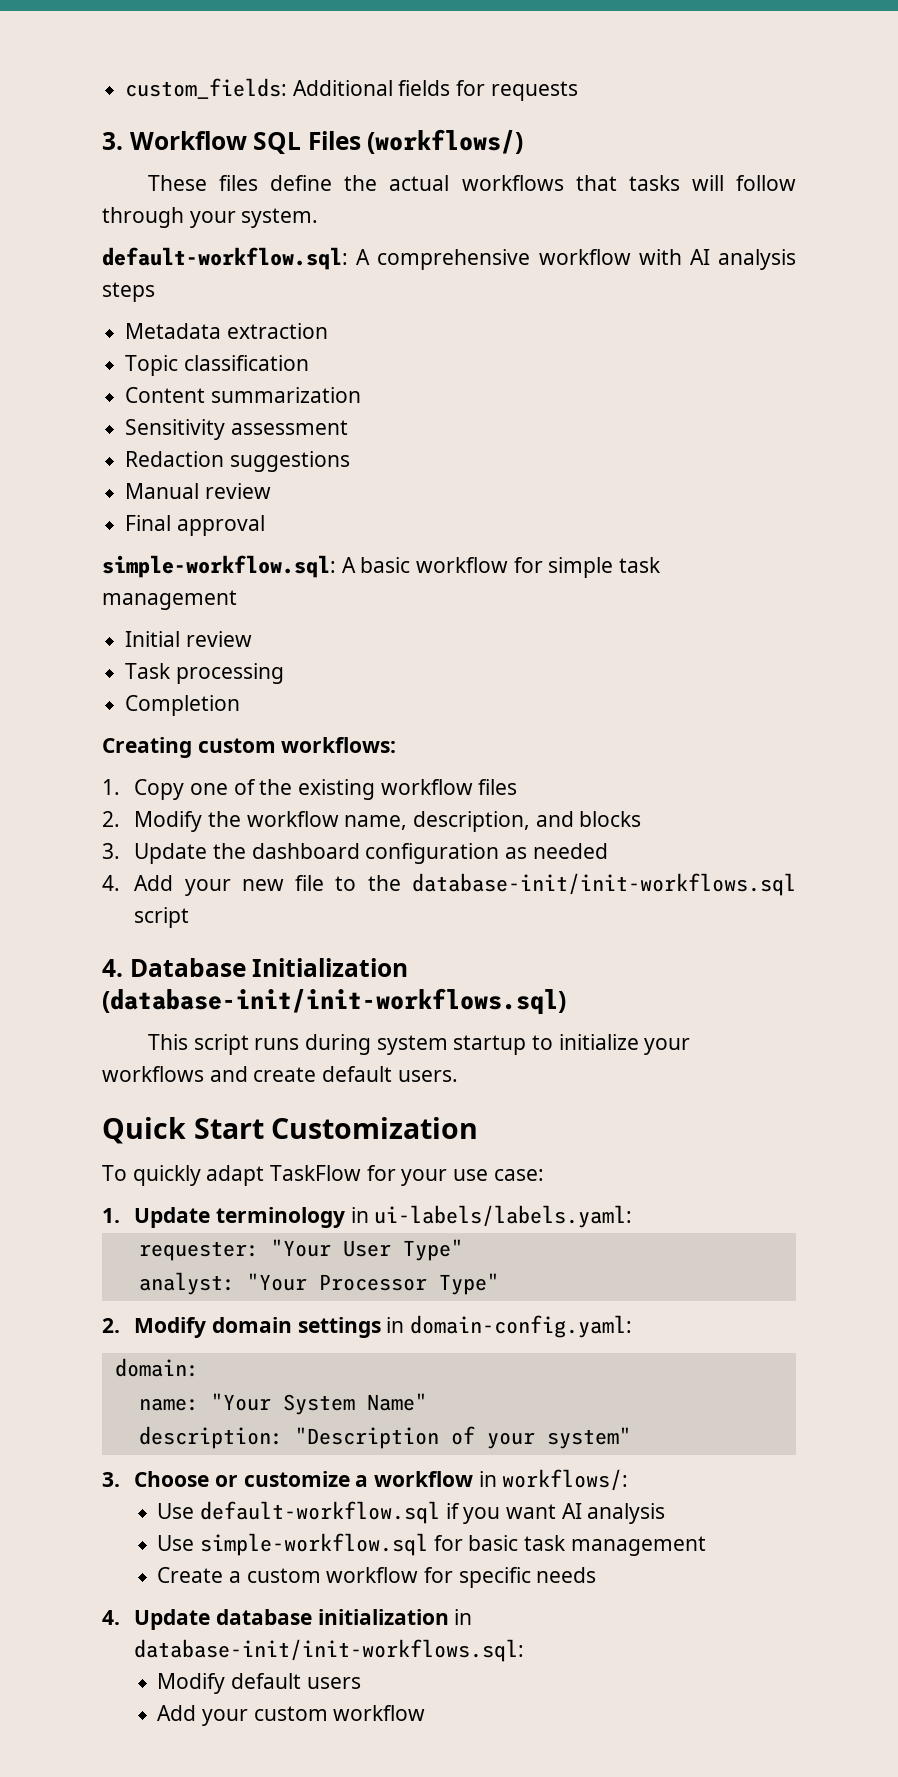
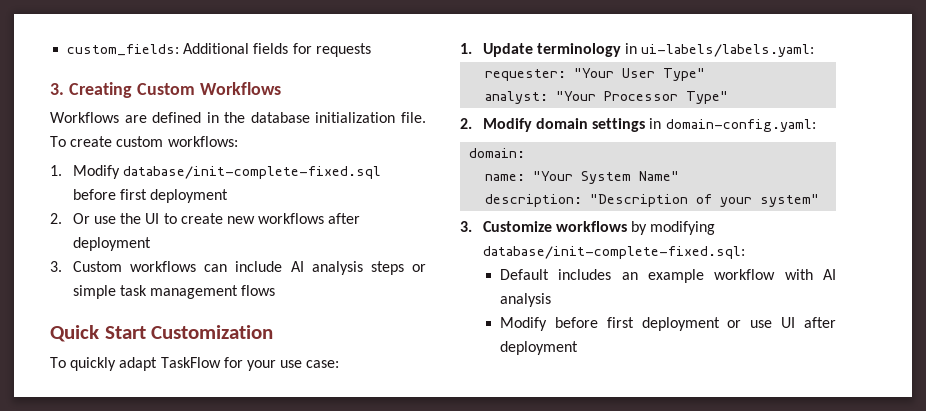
- 3. Workflow SQL Files (workflows/)
- These files define the actual workflows that tasks will follow through your system.
- default-workflow.sql: A comprehensive workflow with AI analysis steps
- Metadata extraction
- Topic classification
- Content summarization
- Sensitivity assessment
- Redaction suggestions
- Manual review
- Final approval
- simple-workflow.sql: A basic workflow for simple task management
- Initial review
- Task processing
- Completion
- Creating custom workflows:
- 1. Copy one of the existing workflow files
- 2. Modify the workflow name, description, and blocks
- 3. Update the dashboard configuration as needed
- 4. Add your new file to the database-init/init-workflows.sql script
- 4. Database Initialization (database-init/init-workflows.sql)
- This script runs during system startup to initialize your workflows and create default users.
+ 3. Creating Custom Workflows
+ Workflows are defined in the database initialization file. To create custom workflows:
+ 1. Modify database/init-complete-fixed.sql before first deployment
+ 2. Or use the UI to create new workflows after deployment
+ 3. Custom workflows can include AI analysis steps or simple task management flows
- 3. Choose or customize a workflow in workflows/:
- Use default-workflow.sql if you want AI analysis
- Use simple-workflow.sql for basic task management
- Create a custom workflow for specific needs
- 4. Update database initialization in database-init/init-workflows.sql:
- Modify default users
- Add your custom workflow
+ 3. Customize workflows by modifying database/init-complete-fixed.sql:
+ Default includes an example workflow with AI analysis
+ Modify before first deployment or use UI after deployment

